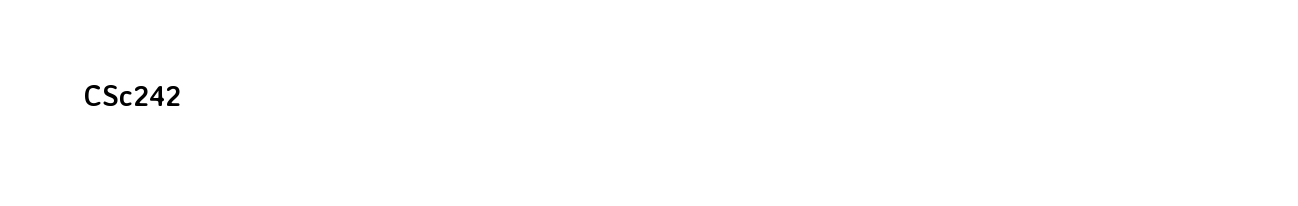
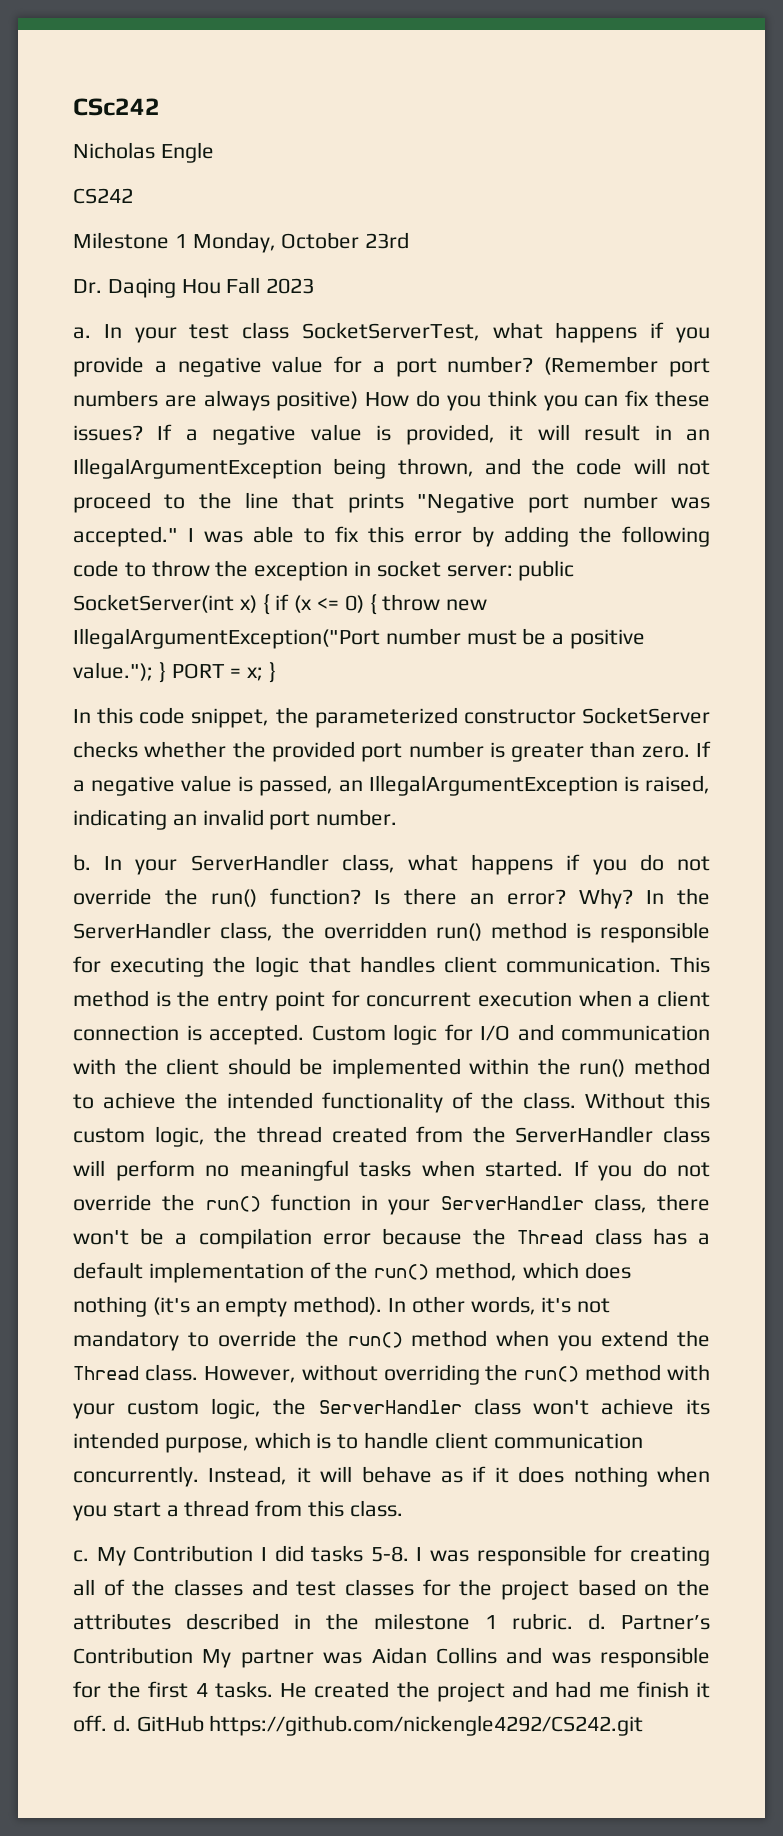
+ Nicholas Engle
+ CS242
+ Milestone 1 Monday, October 23rd
+ Dr. Daqing Hou Fall 2023
+ a. In your test class SocketServerTest, what happens if you provide a negative value for a port number? (Remember port numbers are always positive) How do you think you can fix these issues? If a negative value is provided, it will result in an IllegalArgumentException being thrown, and the code will not proceed to the line that prints "Negative port number was accepted." I was able to fix this error by adding the following code to throw the exception in socket server: public SocketServer(int x) { if (x <= 0) { throw new IllegalArgumentException("Port number must be a positive value."); } PORT = x; }
+ In this code snippet, the parameterized constructor SocketServer checks whether the provided port number is greater than zero. If a negative value is passed, an IllegalArgumentException is raised, indicating an invalid port number.
+ b. In your ServerHandler class, what happens if you do not override the run() function? Is there an error? Why? In the ServerHandler class, the overridden run() method is responsible for executing the logic that handles client communication. This method is the entry point for concurrent execution when a client connection is accepted. Custom logic for I/O and communication with the client should be implemented within the run() method to achieve the intended functionality of the class. Without this custom logic, the thread created from the ServerHandler class will perform no meaningful tasks when started. If you do not override the run() function in your ServerHandler class, there won't be a compilation error because the Thread class has a default implementation of the run() method, which does nothing (it's an empty method). In other words, it's not mandatory to override the run() method when you extend the Thread class. However, without overriding the run() method with your custom logic, the ServerHandler class won't achieve its intended purpose, which is to handle client communication concurrently. Instead, it will behave as if it does nothing when you start a thread from this class.
+ c. My Contribution I did tasks 5-8. I was responsible for creating all of the classes and test classes for the project based on the attributes described in the milestone 1 rubric. d. Partner’s Contribution My partner was Aidan Collins and was responsible for the first 4 tasks. He created the project and had me finish it off. d. GitHub https://github.com/nickengle4292/CS242.git

